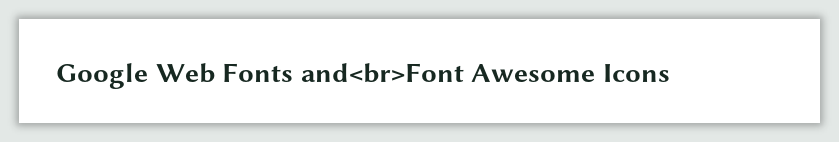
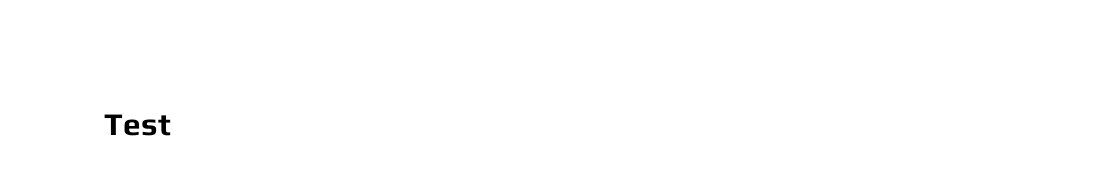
- Google Web Fonts and<br>Font Awesome Icons
+ Test

